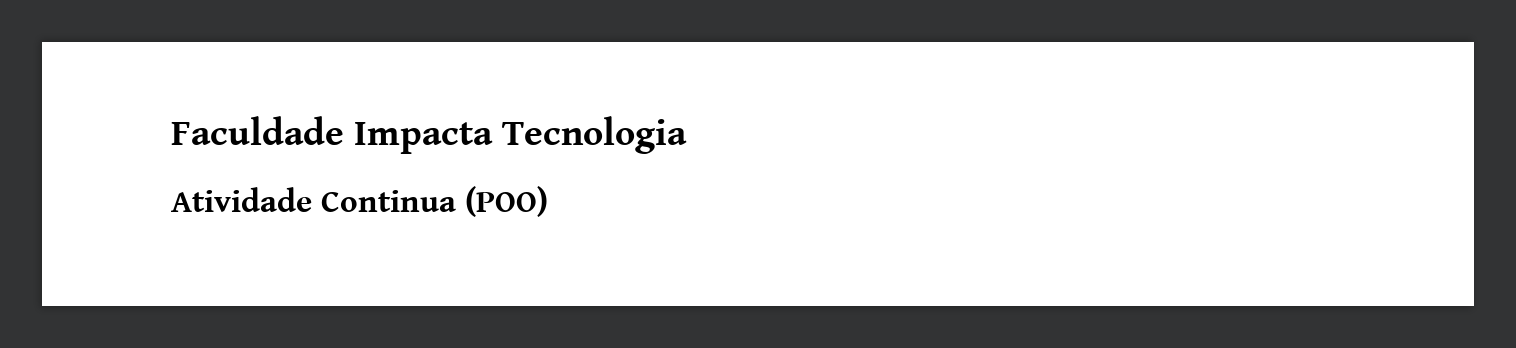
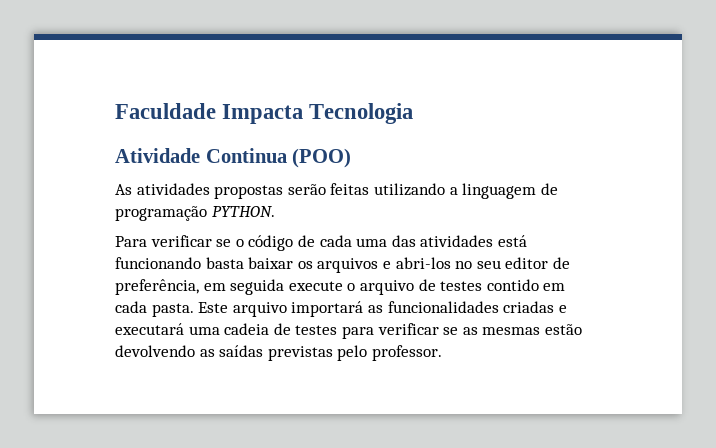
+ As atividades propostas serão feitas utilizando a linguagem de programação PYTHON.
+ Para verificar se o código de cada uma das atividades está funcionando basta baixar os arquivos e abri-los no seu editor de preferência, em seguida execute o arquivo de testes contido em cada pasta. Este arquivo importará as funcionalidades criadas e executará uma cadeia de testes para verificar se as mesmas estão devolvendo as saídas previstas pelo professor.

